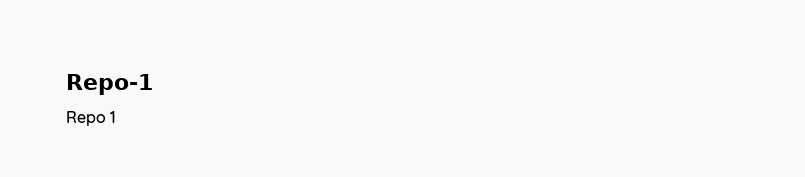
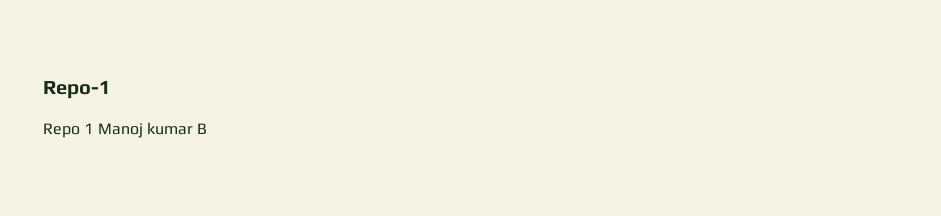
- Repo 1
+ Repo 1 Manoj kumar B

